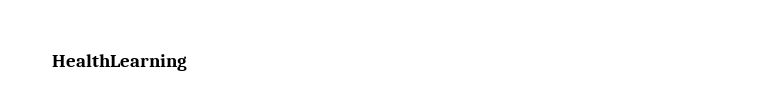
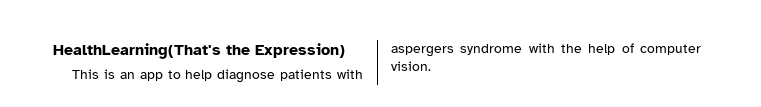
- HealthLearning
+ HealthLearning(That's the Expression)
+ This is an app to help diagnose patients with aspergers syndrome with the help of computer vision.

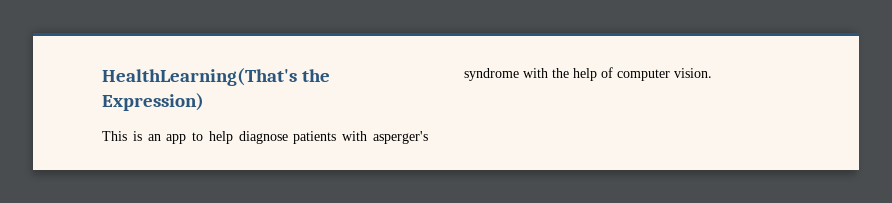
- This is an app to help diagnose patients with aspergers syndrome with the help of computer vision.
+ This is an app to help diagnose patients with asperger's syndrome with the help of computer vision.

